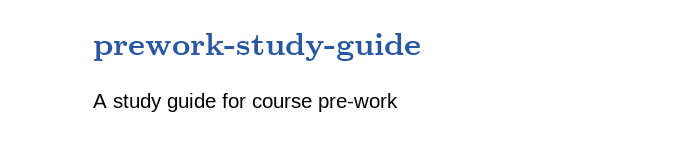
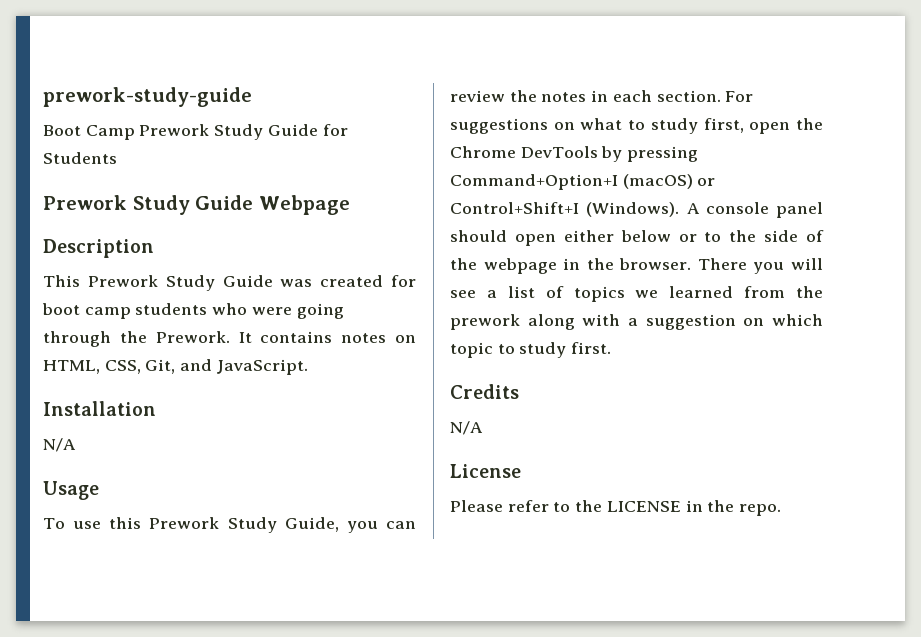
- A study guide for course pre-work
+ Boot Camp Prework Study Guide for Students
+ Prework Study Guide Webpage
+ Description
+ This Prework Study Guide was created for boot camp students who were going through the Prework. It contains notes on HTML, CSS, Git, and JavaScript.
+ Installation
+ N/A
+ Usage
+ To use this Prework Study Guide, you can review the notes in each section. For suggestions on what to study first, open the Chrome DevTools by pressing Command+Option+I (macOS) or Control+Shift+I (Windows). A console panel should open either below or to the side of the webpage in the browser. There you will see a list of topics we learned from the prework along with a suggestion on which topic to study first.
+ Credits
+ N/A
+ License
+ Please refer to the LICENSE in the repo.

